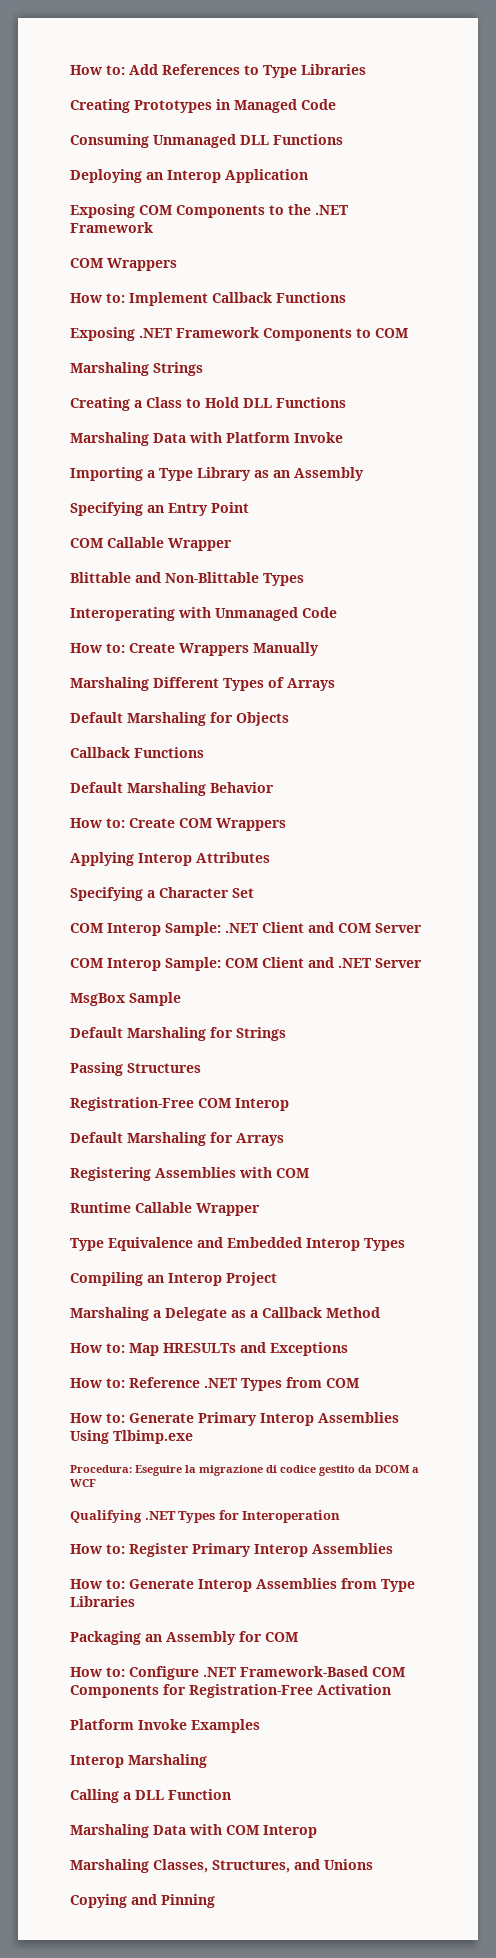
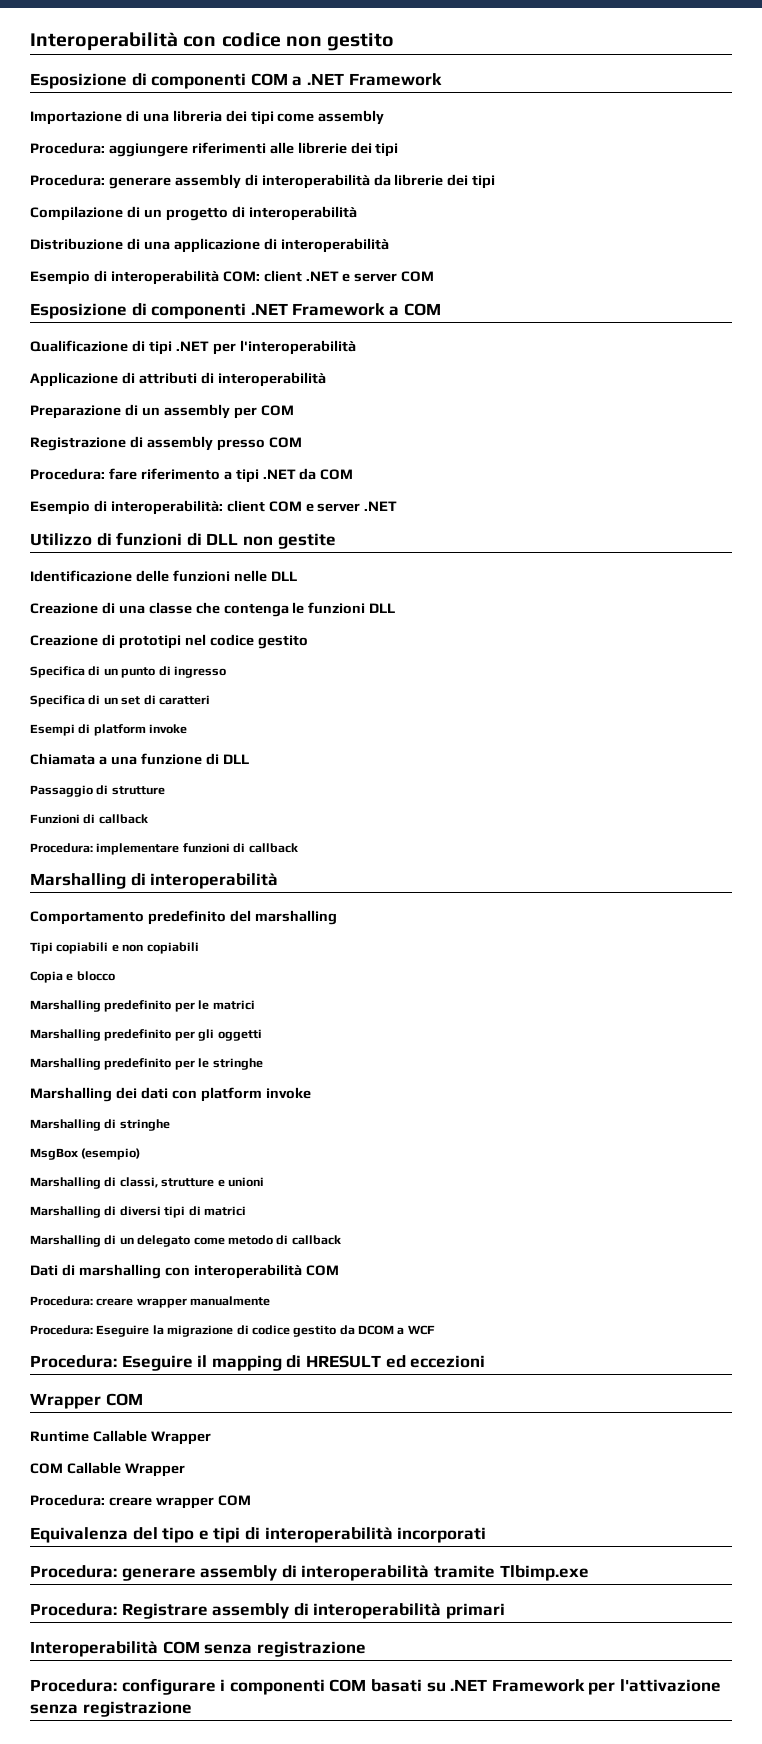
- How to: Add References to Type Libraries
- Creating Prototypes in Managed Code
- Consuming Unmanaged DLL Functions
- Deploying an Interop Application
- Exposing COM Components to the .NET Framework
- COM Wrappers
- How to: Implement Callback Functions
- Exposing .NET Framework Components to COM
- Marshaling Strings
- Creating a Class to Hold DLL Functions
- Marshaling Data with Platform Invoke
- Importing a Type Library as an Assembly
- Specifying an Entry Point
- COM Callable Wrapper
- Blittable and Non-Blittable Types
- Interoperating with Unmanaged Code
- How to: Create Wrappers Manually
- Marshaling Different Types of Arrays
- Default Marshaling for Objects
- Callback Functions
- Default Marshaling Behavior
- How to: Create COM Wrappers
- Applying Interop Attributes
- Specifying a Character Set
- COM Interop Sample: .NET Client and COM Server
- COM Interop Sample: COM Client and .NET Server
- MsgBox Sample
- Default Marshaling for Strings
- Passing Structures
- Registration-Free COM Interop
- Default Marshaling for Arrays
- Registering Assemblies with COM
- Runtime Callable Wrapper
- Type Equivalence and Embedded Interop Types
- Compiling an Interop Project
- Marshaling a Delegate as a Callback Method
- How to: Map HRESULTs and Exceptions
- How to: Reference .NET Types from COM
- How to: Generate Primary Interop Assemblies Using Tlbimp.exe
+ Interoperabilità con codice non gestito
+ Esposizione di componenti COM a .NET Framework
+ Importazione di una libreria dei tipi come assembly
+ Procedura: aggiungere riferimenti alle librerie dei tipi
+ Procedura: generare assembly di interoperabilità da librerie dei tipi
+ Compilazione di un progetto di interoperabilità
+ Distribuzione di una applicazione di interoperabilità
+ Esempio di interoperabilità COM: client .NET e server COM
+ Esposizione di componenti .NET Framework a COM
+ Qualificazione di tipi .NET per l'interoperabilità
+ Applicazione di attributi di interoperabilità
+ Preparazione di un assembly per COM
+ Registrazione di assembly presso COM
+ Procedura: fare riferimento a tipi .NET da COM
+ Esempio di interoperabilità: client COM e server .NET
+ Utilizzo di funzioni di DLL non gestite
+ Identificazione delle funzioni nelle DLL
+ Creazione di una classe che contenga le funzioni DLL
+ Creazione di prototipi nel codice gestito
+ Specifica di un punto di ingresso
+ Specifica di un set di caratteri
+ Esempi di platform invoke
+ Chiamata a una funzione di DLL
+ Passaggio di strutture
+ Funzioni di callback
+ Procedura: implementare funzioni di callback
+ Marshalling di interoperabilità
+ Comportamento predefinito del marshalling
+ Tipi copiabili e non copiabili
+ Copia e blocco
+ Marshalling predefinito per le matrici
+ Marshalling predefinito per gli oggetti
+ Marshalling predefinito per le stringhe
+ Marshalling dei dati con platform invoke
+ Marshalling di stringhe
+ MsgBox (esempio)
+ Marshalling di classi, strutture e unioni
+ Marshalling di diversi tipi di matrici
+ Marshalling di un delegato come metodo di callback
+ Dati di marshalling con interoperabilità COM
+ Procedura: creare wrapper manualmente
- Qualifying .NET Types for Interoperation
- How to: Register Primary Interop Assemblies
- How to: Generate Interop Assemblies from Type Libraries
- Packaging an Assembly for COM
- How to: Configure .NET Framework-Based COM Components for Registration-Free Activation
- Platform Invoke Examples
- Interop Marshaling
- Calling a DLL Function
- Marshaling Data with COM Interop
- Marshaling Classes, Structures, and Unions
- Copying and Pinning
+ Procedura: Eseguire il mapping di HRESULT ed eccezioni
+ Wrapper COM
+ Runtime Callable Wrapper
+ COM Callable Wrapper
+ Procedura: creare wrapper COM
+ Equivalenza del tipo e tipi di interoperabilità incorporati
+ Procedura: generare assembly di interoperabilità tramite Tlbimp.exe
+ Procedura: Registrare assembly di interoperabilità primari
+ Interoperabilità COM senza registrazione
+ Procedura: configurare i componenti COM basati su .NET Framework per l'attivazione senza registrazione

